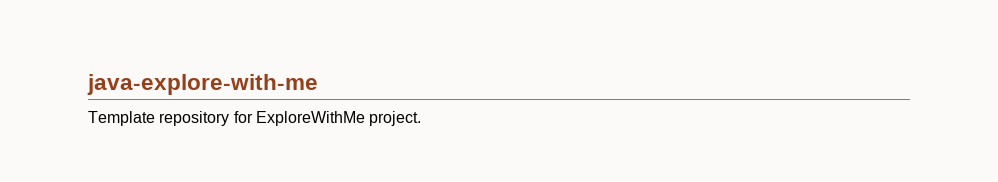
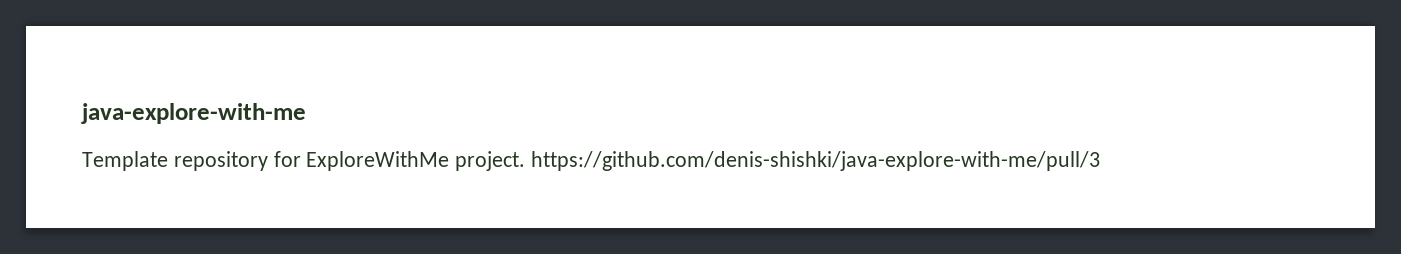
- Template repository for ExploreWithMe project.
+ Template repository for ExploreWithMe project. https://github.com/denis-shishki/java-explore-with-me/pull/3

